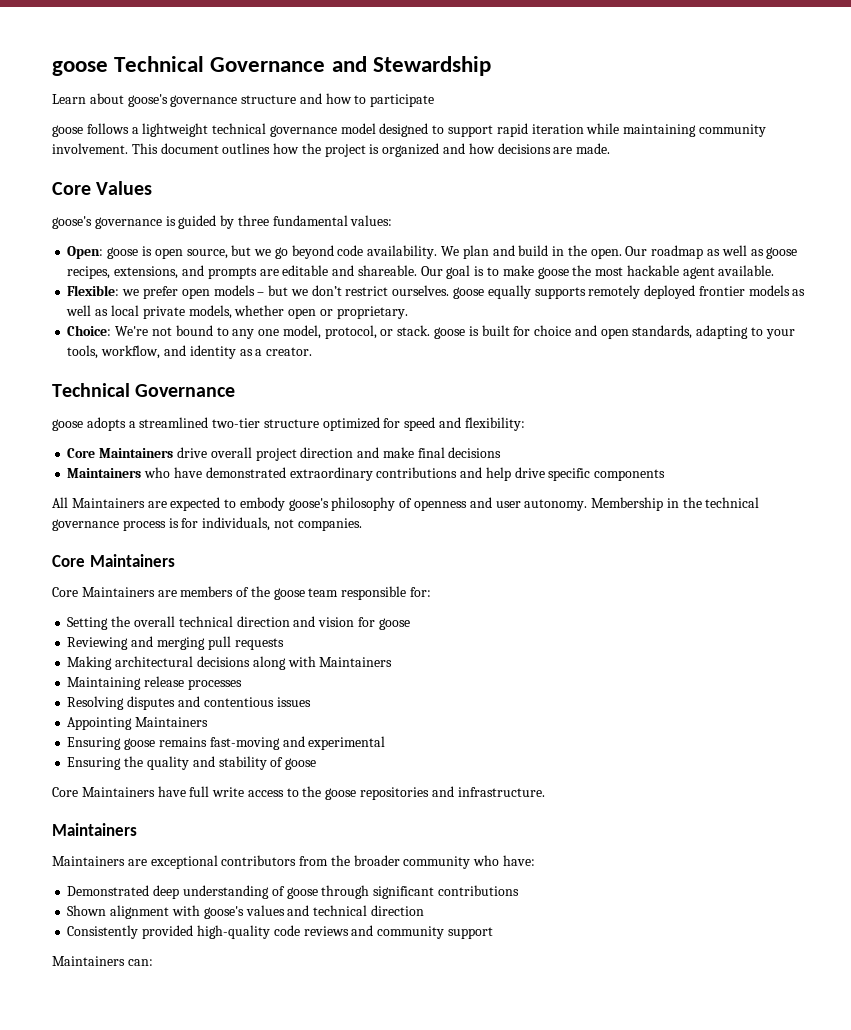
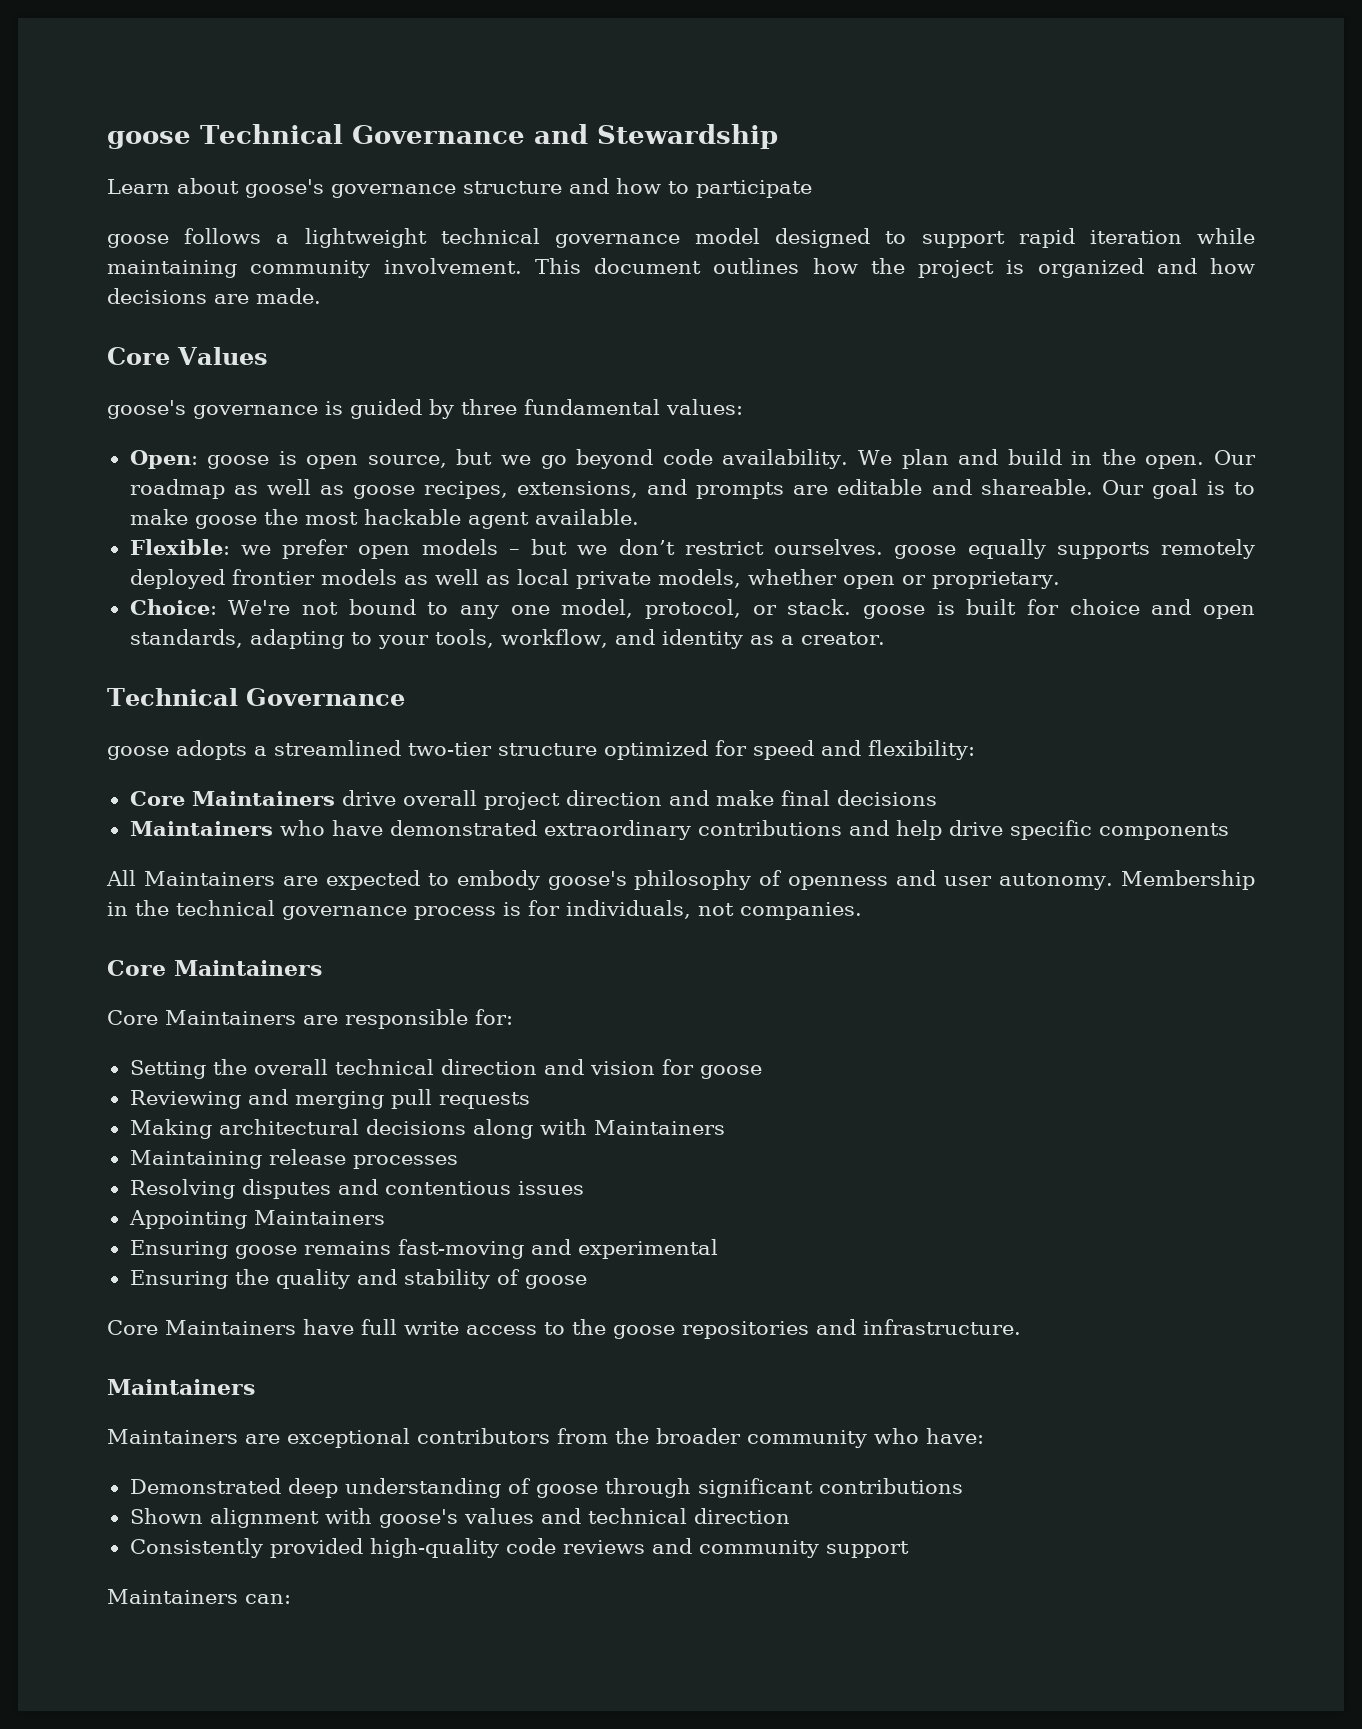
- Core Maintainers are members of the goose team responsible for:
+ Core Maintainers are responsible for:

